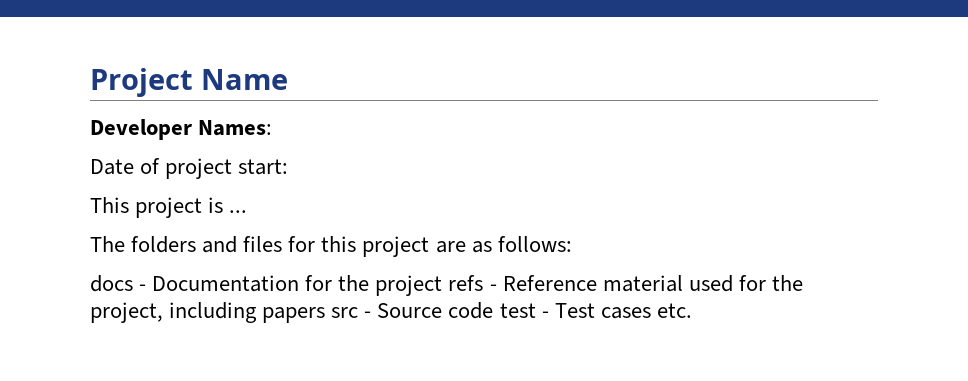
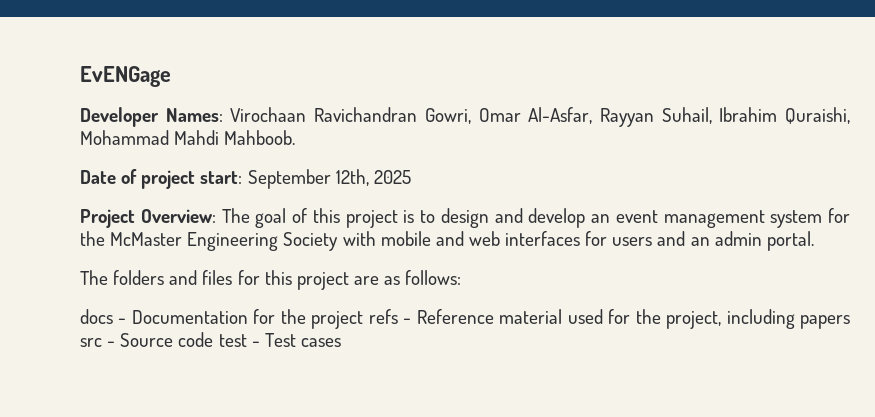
- Project Name
+ EvENGage
- Developer Names:
- Date of project start:
- This project is ...
+ Developer Names: Virochaan Ravichandran Gowri, Omar Al-Asfar, Rayyan Suhail, Ibrahim Quraishi, Mohammad Mahdi Mahboob.
+ Date of project start: September 12th, 2025
+ Project Overview: The goal of this project is to design and develop an event management system for the McMaster Engineering Society with mobile and web interfaces for users and an admin portal.
- docs - Documentation for the project refs - Reference material used for the project, including papers src - Source code test - Test cases etc.
+ docs - Documentation for the project refs - Reference material used for the project, including papers src - Source code test - Test cases

